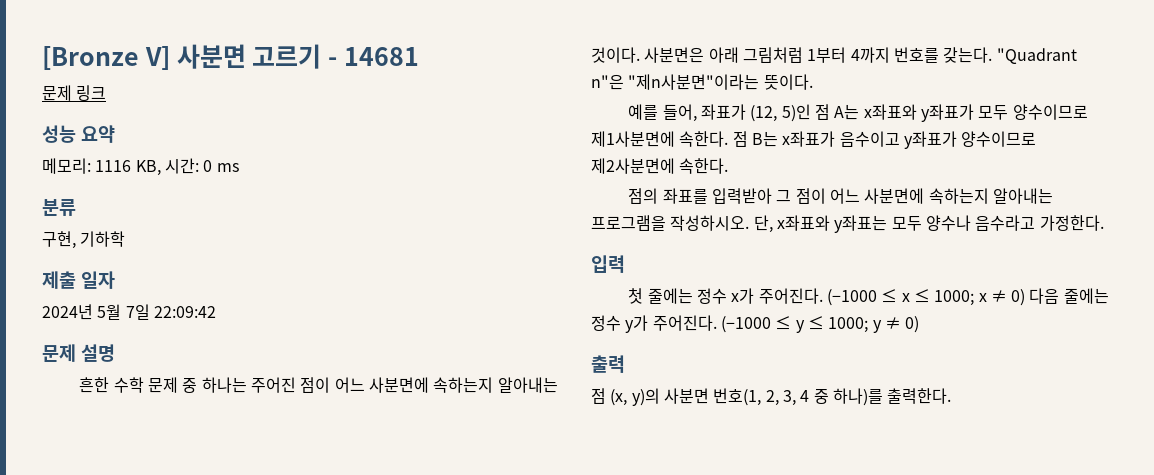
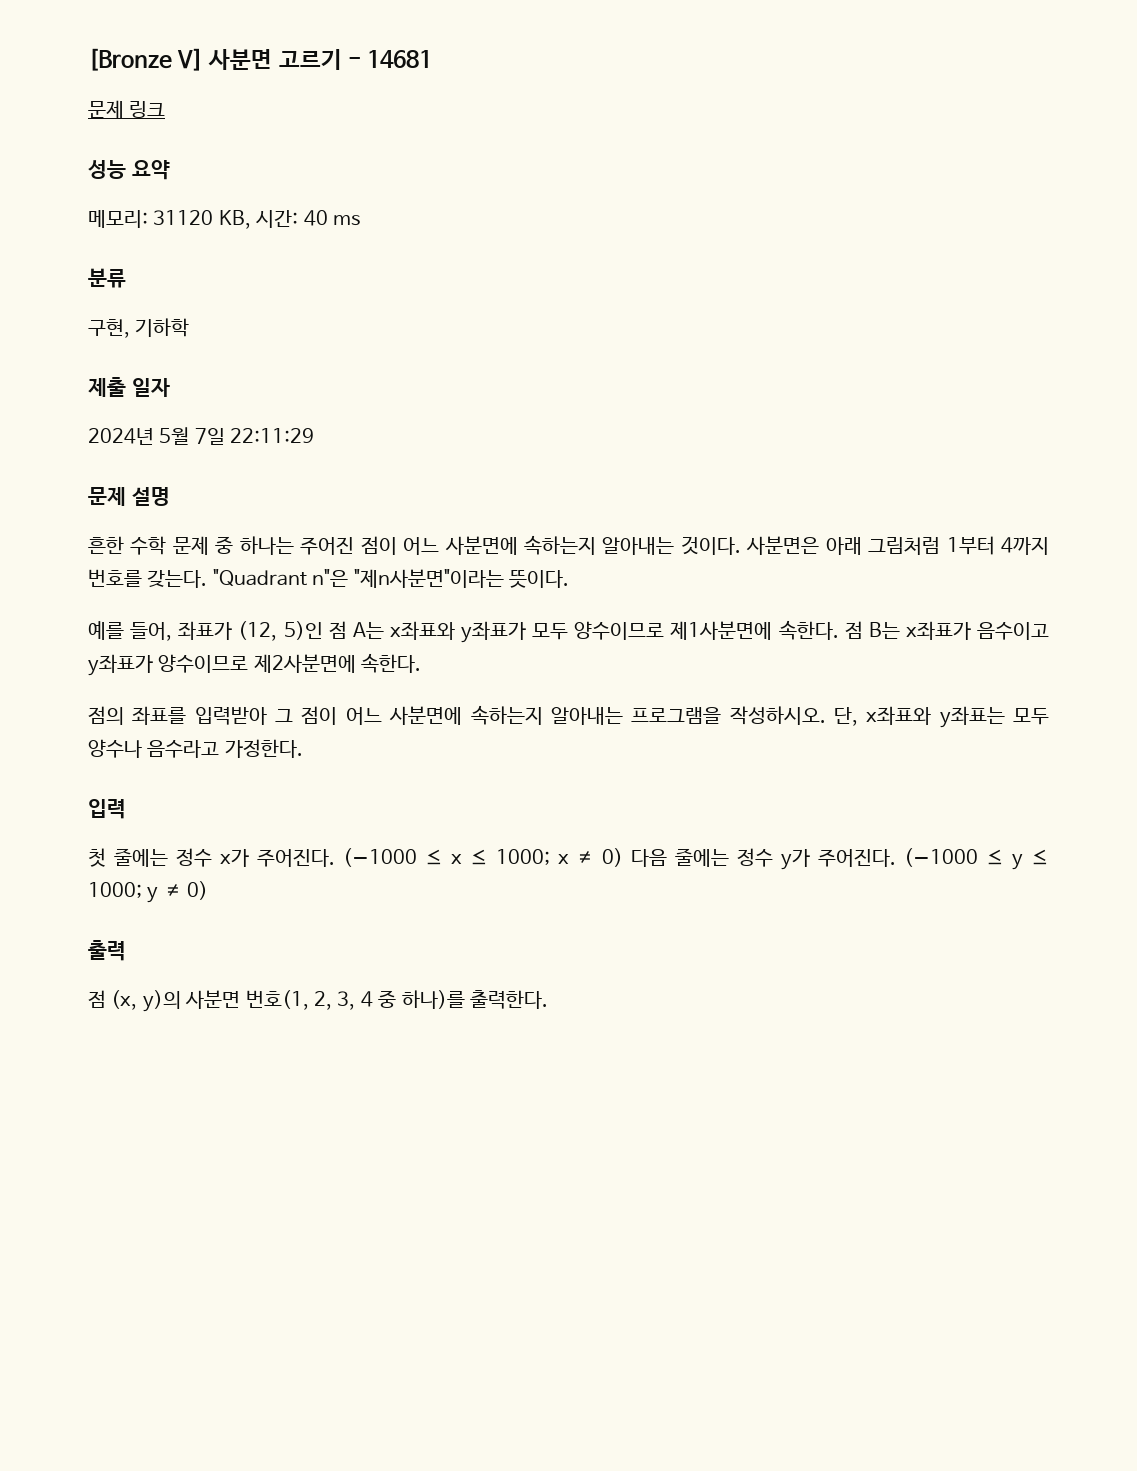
- 메모리: 1116 KB, 시간: 0 ms
+ 메모리: 31120 KB, 시간: 40 ms
- 2024년 5월 7일 22:09:42
+ 2024년 5월 7일 22:11:29

